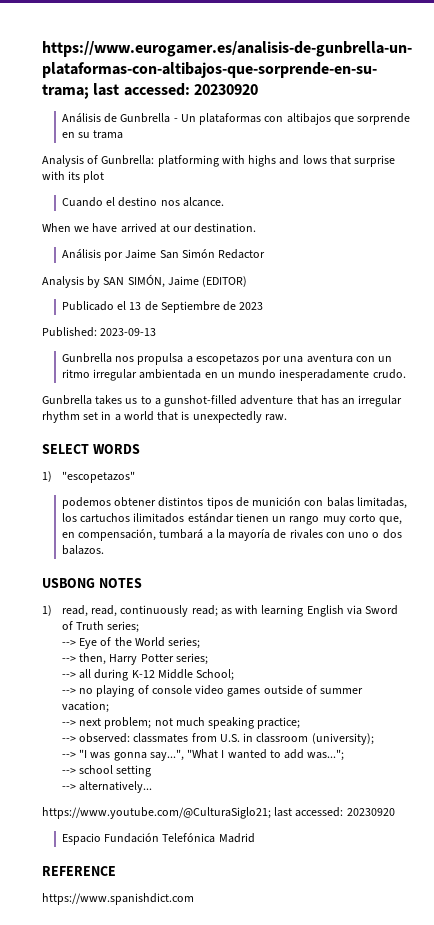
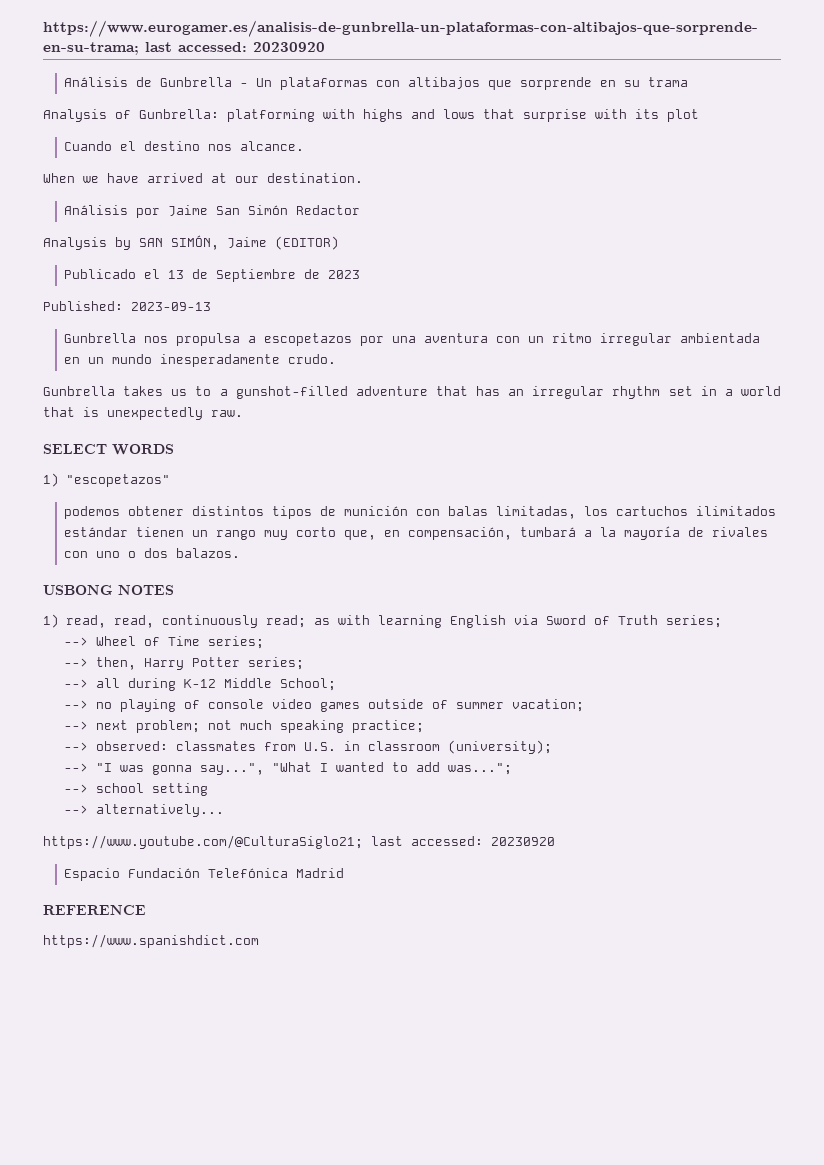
- --> Eye of the World series;
+ --> Wheel of Time series;

